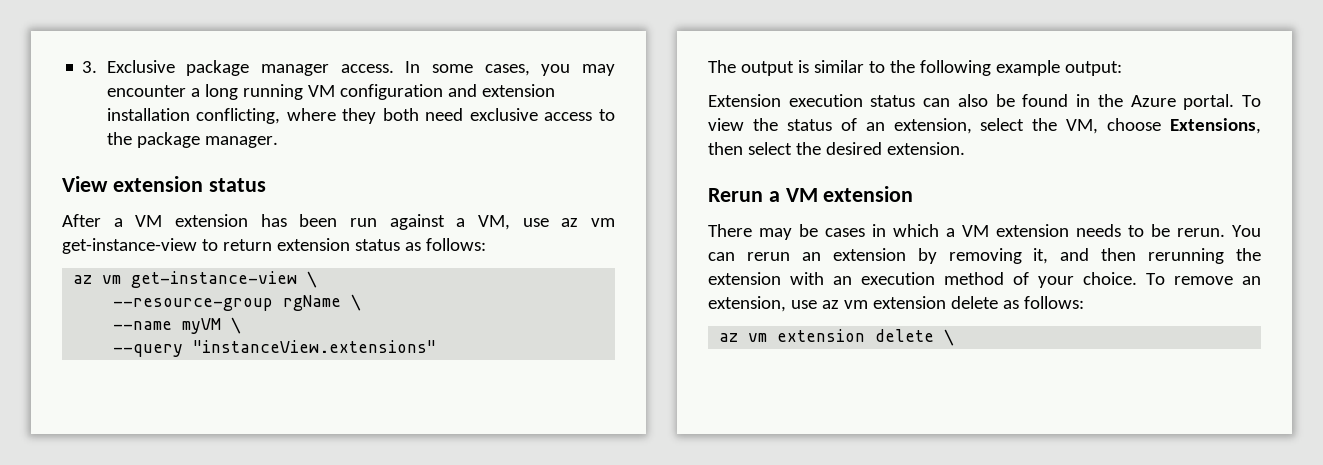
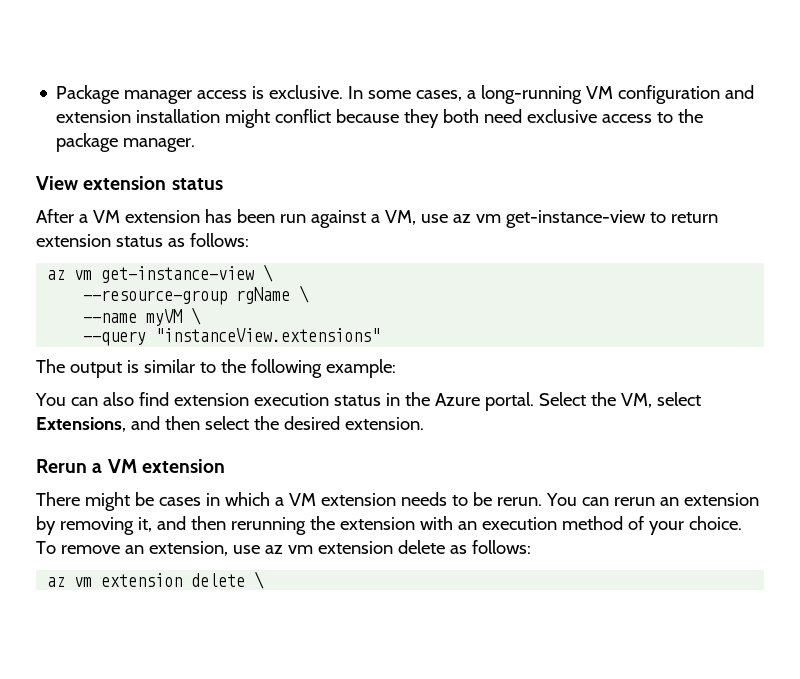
- 3. Exclusive package manager access. In some cases, you may encounter a long running VM configuration and extension installation conflicting, where they both need exclusive access to the package manager.
+ Package manager access is exclusive. In some cases, a long-running VM configuration and extension installation might conflict because they both need exclusive access to the package manager.
- The output is similar to the following example output:
- Extension execution status can also be found in the Azure portal. To view the status of an extension, select the VM, choose Extensions, then select the desired extension.
+ The output is similar to the following example:
+ You can also find extension execution status in the Azure portal. Select the VM, select Extensions, and then select the desired extension.
- There may be cases in which a VM extension needs to be rerun.
+ There might be cases in which a VM extension needs to be rerun.

